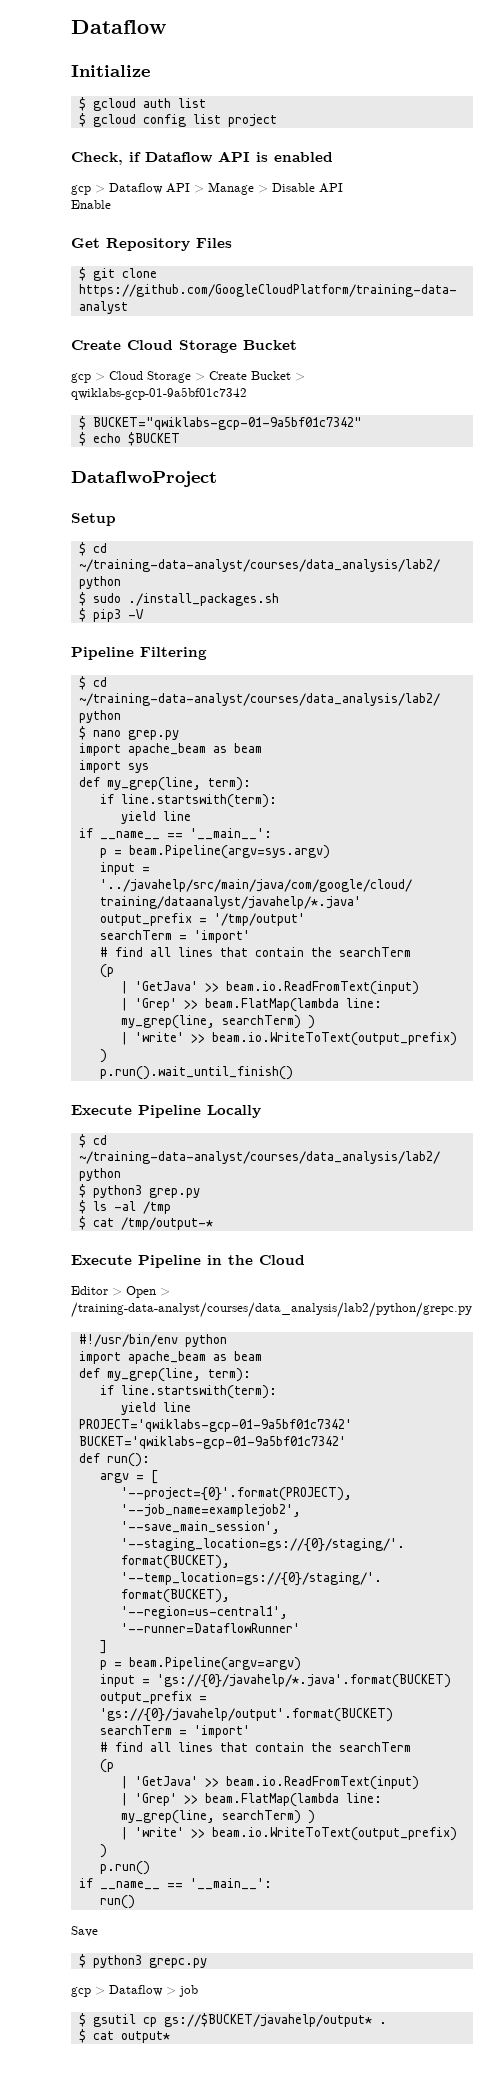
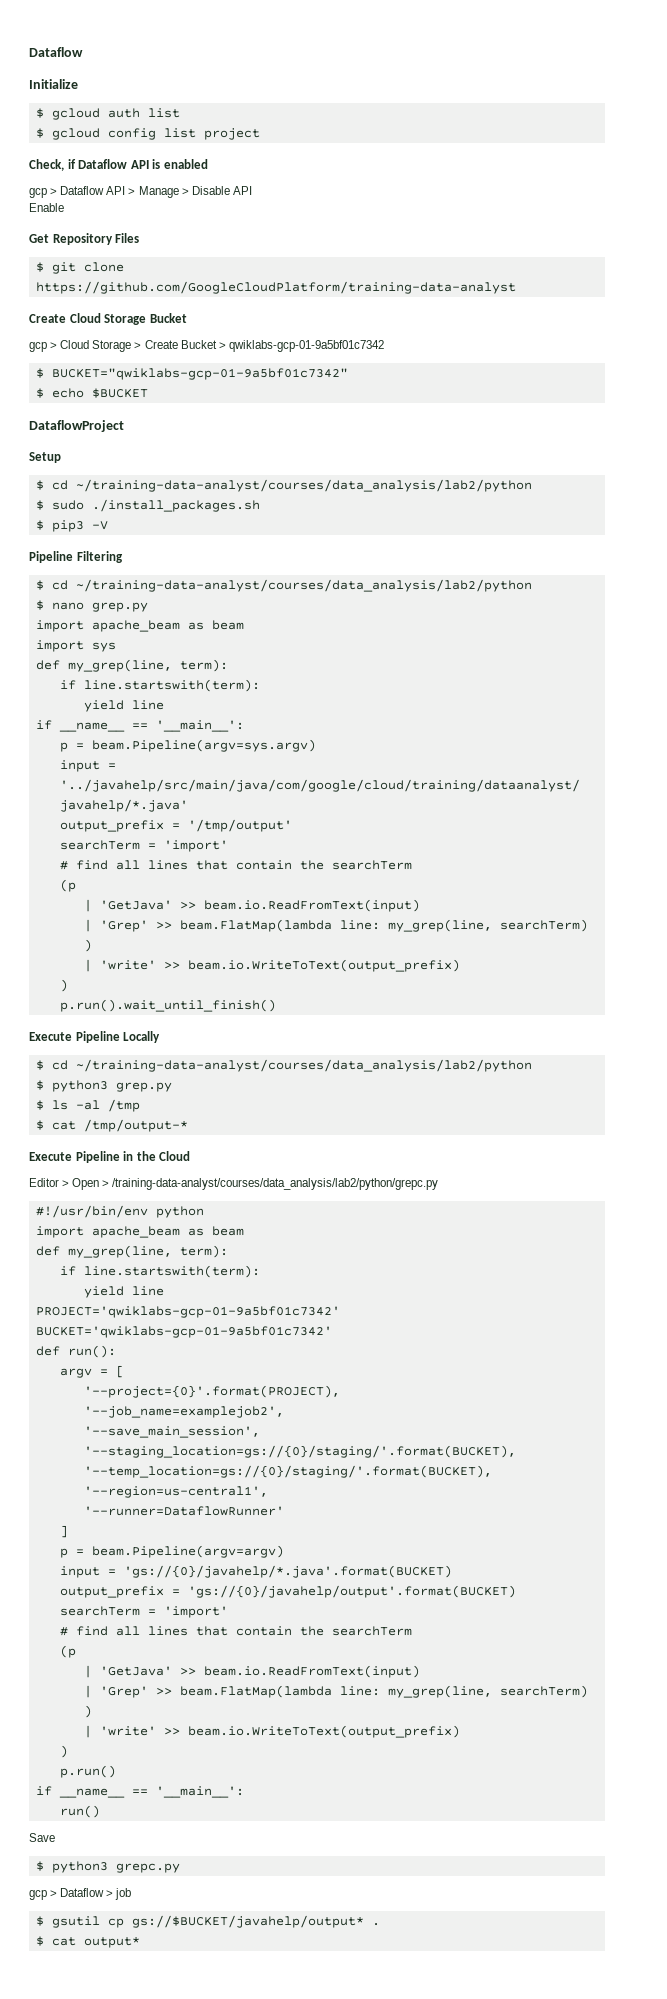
- DataflwoProject
+ DataflowProject

